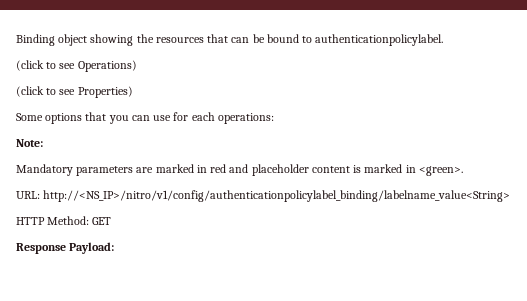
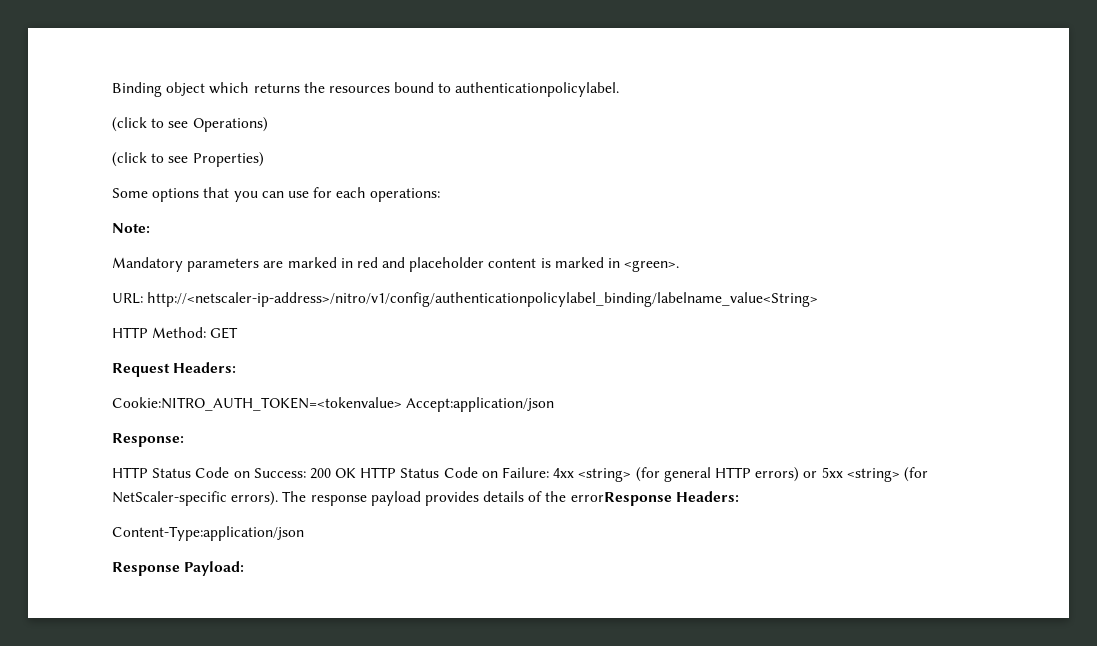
- Binding object showing the resources that can be bound to authenticationpolicylabel.
+ Binding object which returns the resources bound to authenticationpolicylabel.
- URL: http://<NS_IP>/nitro/v1/config/authenticationpolicylabel_binding/labelname_value<String>
+ URL: http://<netscaler-ip-address>/nitro/v1/config/authenticationpolicylabel_binding/labelname_value<String>
+ Request Headers:
+ Cookie:NITRO_AUTH_TOKEN=<tokenvalue> Accept:application/json
+ Response:
+ HTTP Status Code on Success: 200 OK HTTP Status Code on Failure: 4xx <string> (for general HTTP errors) or 5xx <string> (for NetScaler-specific errors). The response payload provides details of the errorResponse Headers:
+ Content-Type:application/json

